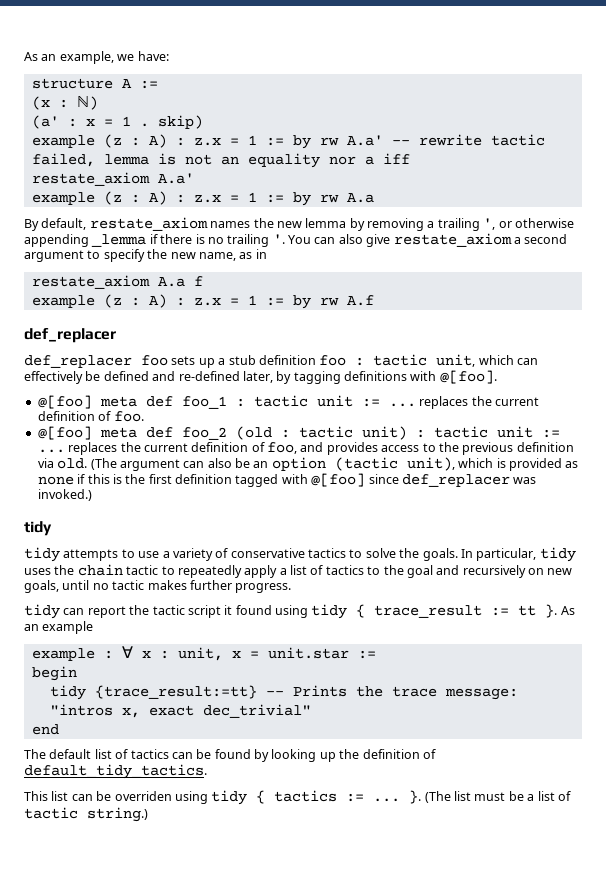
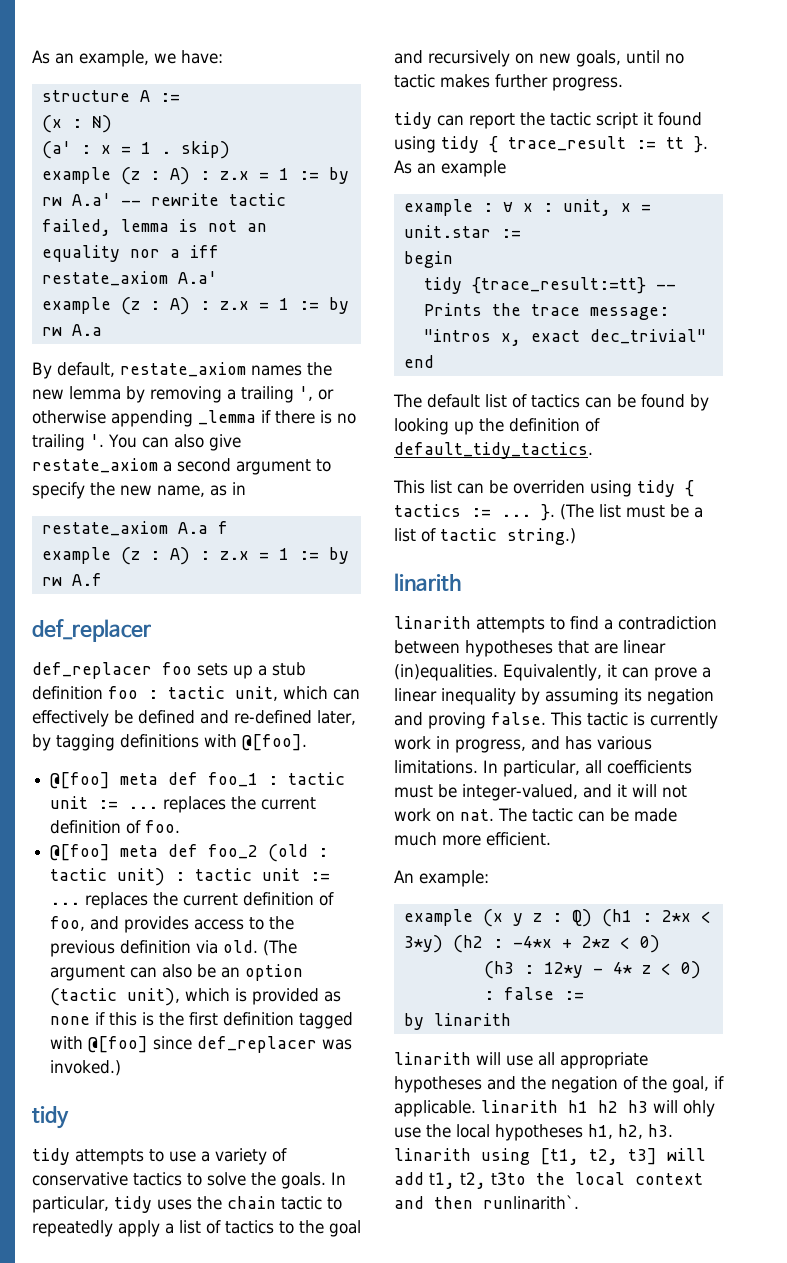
  (The list must be a list of tactic string.)
+ linarith
+ linarith attempts to find a contradiction between hypotheses that are linear (in)equalities. Equivalently, it can prove a linear inequality by assuming its negation and proving false. This tactic is currently work in progress, and has various limitations. In particular, all coefficients must be integer-valued, and it will not work on nat. The tactic can be made much more efficient.
+ An example:
+ example (x y z : ℚ) (h1 : 2*x < 3*y) (h2 : -4*x + 2*z < 0)
+ (h3 : 12*y - 4* z < 0) : false :=
+ by linarith
+ linarith will use all appropriate hypotheses and the negation of the goal, if applicable. linarith h1 h2 h3 will ohly use the local hypotheses h1, h2, h3. linarith using [t1, t2, t3] will add t1, t2, t3to the local context and then runlinarith`.

